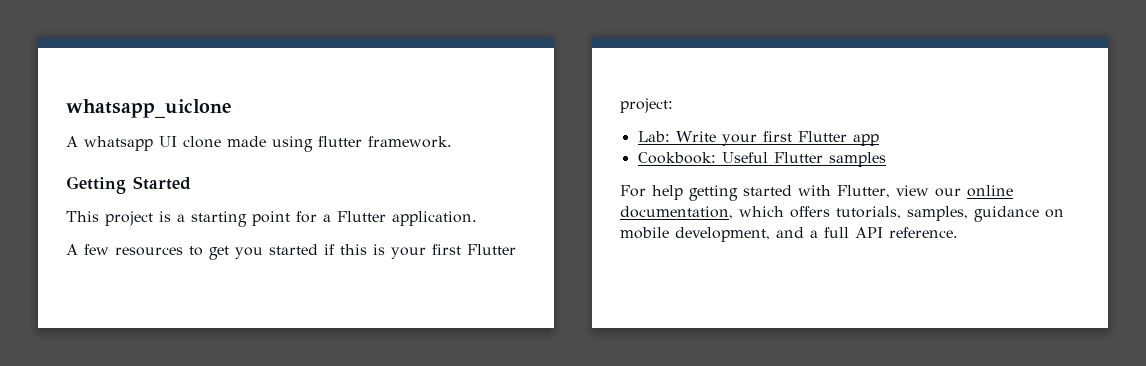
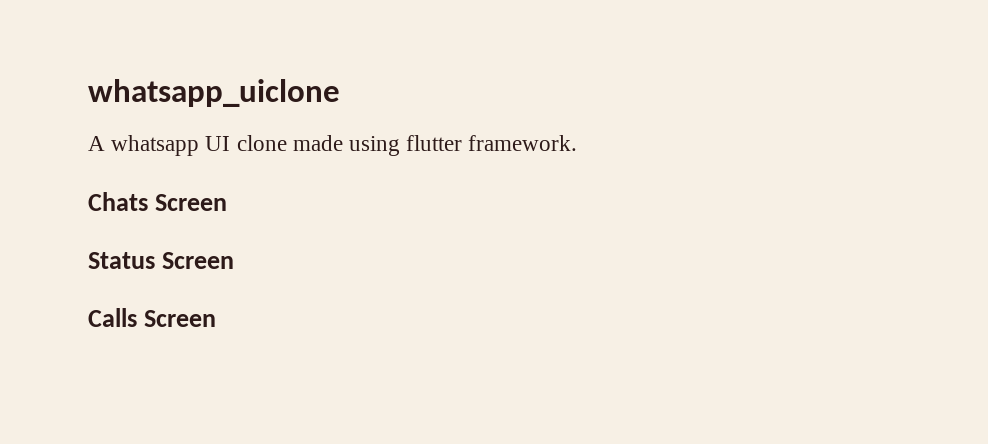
- Getting Started
- This project is a starting point for a Flutter application.
- A few resources to get you started if this is your first Flutter project:
- Lab: Write your first Flutter app
- Cookbook: Useful Flutter samples
- For help getting started with Flutter, view our online documentation, which offers tutorials, samples, guidance on mobile development, and a full API reference.
+ Chats Screen
+ Status Screen
+ Calls Screen

